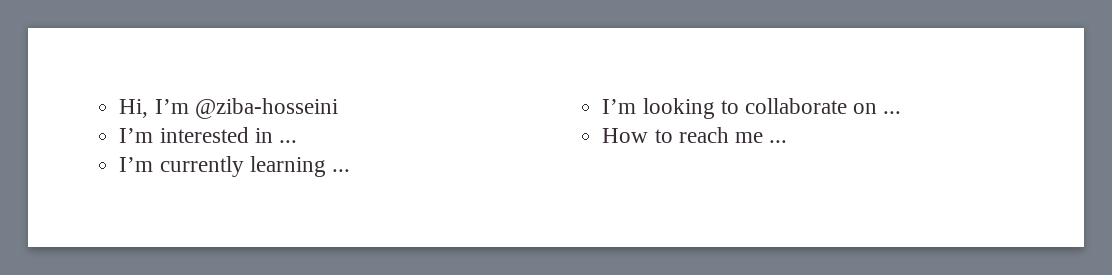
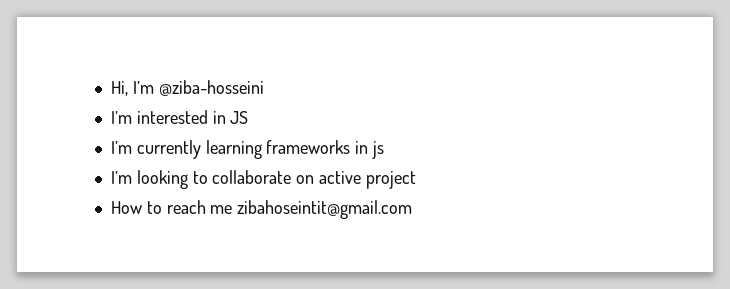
- I’m interested in ...
+ I’m interested in JS
- I’m currently learning ...
+ I’m currently learning frameworks in js
- I’m looking to collaborate on ...
+ I’m looking to collaborate on active project
- How to reach me ...
+ How to reach me zibahoseintit@gmail.com

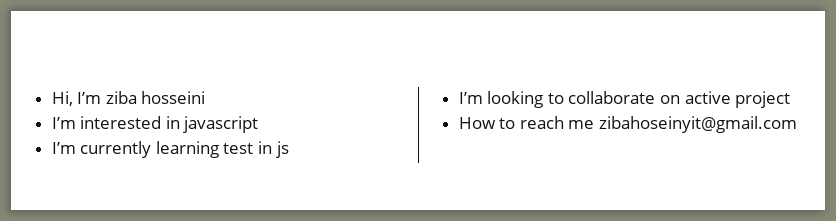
- Hi, I’m @ziba-hosseini
+ Hi, I’m ziba hosseini
- I’m interested in JS
+ I’m interested in javascript
- I’m currently learning frameworks in js
+ I’m currently learning test in js
- How to reach me zibahoseintit@gmail.com
+ How to reach me zibahoseinyit@gmail.com

